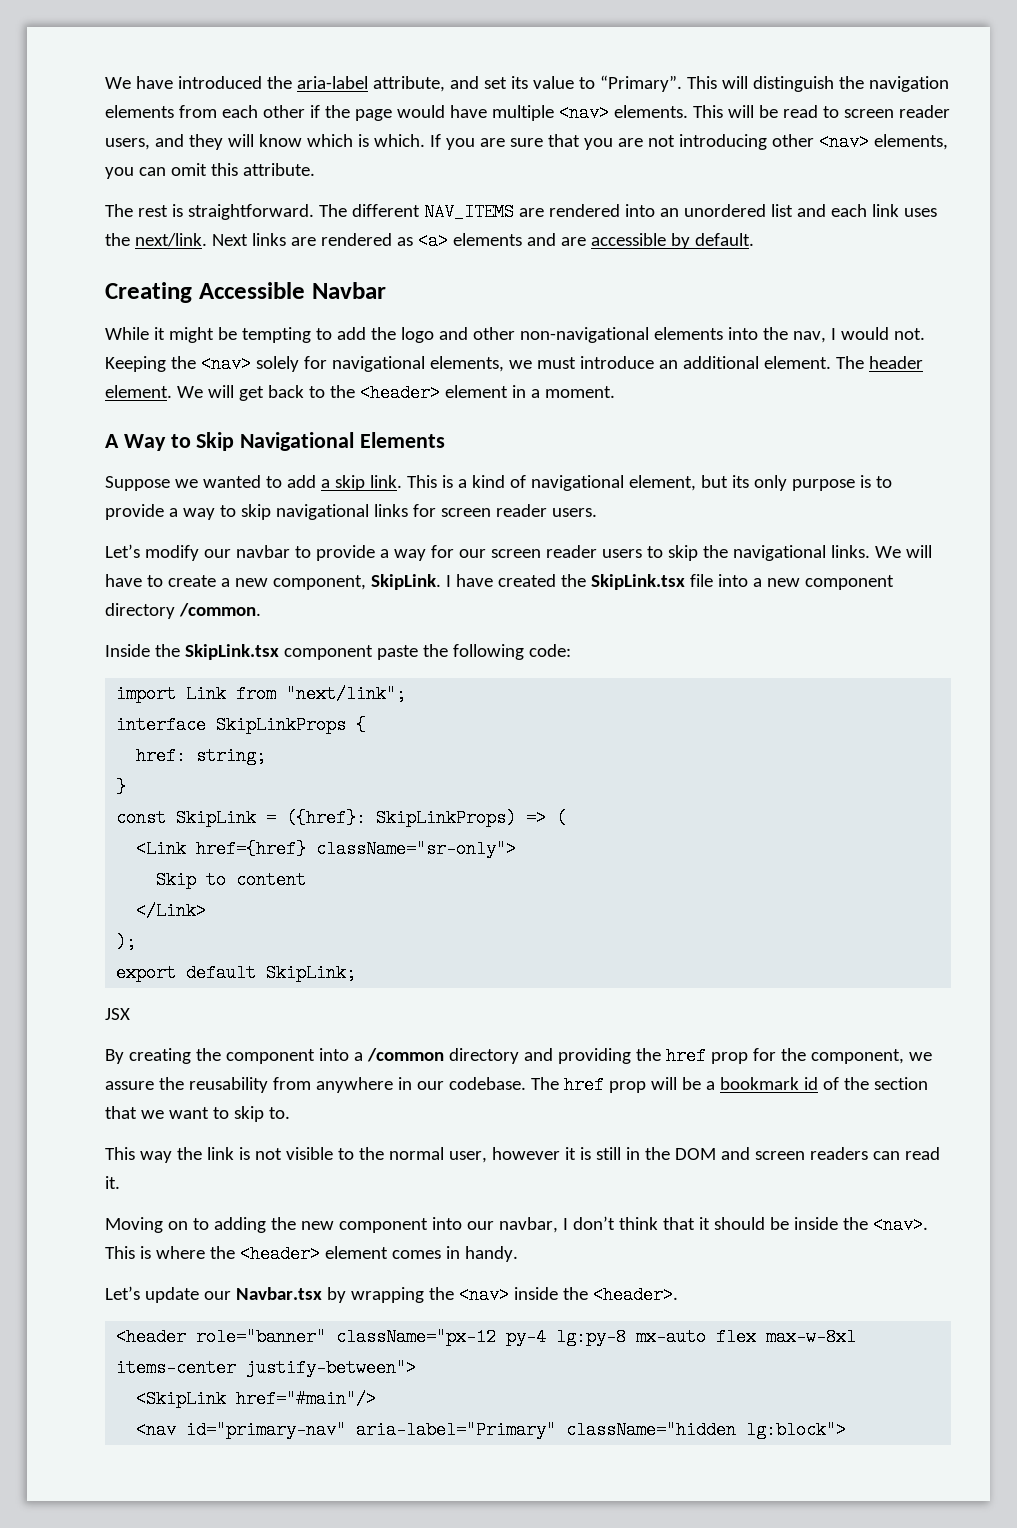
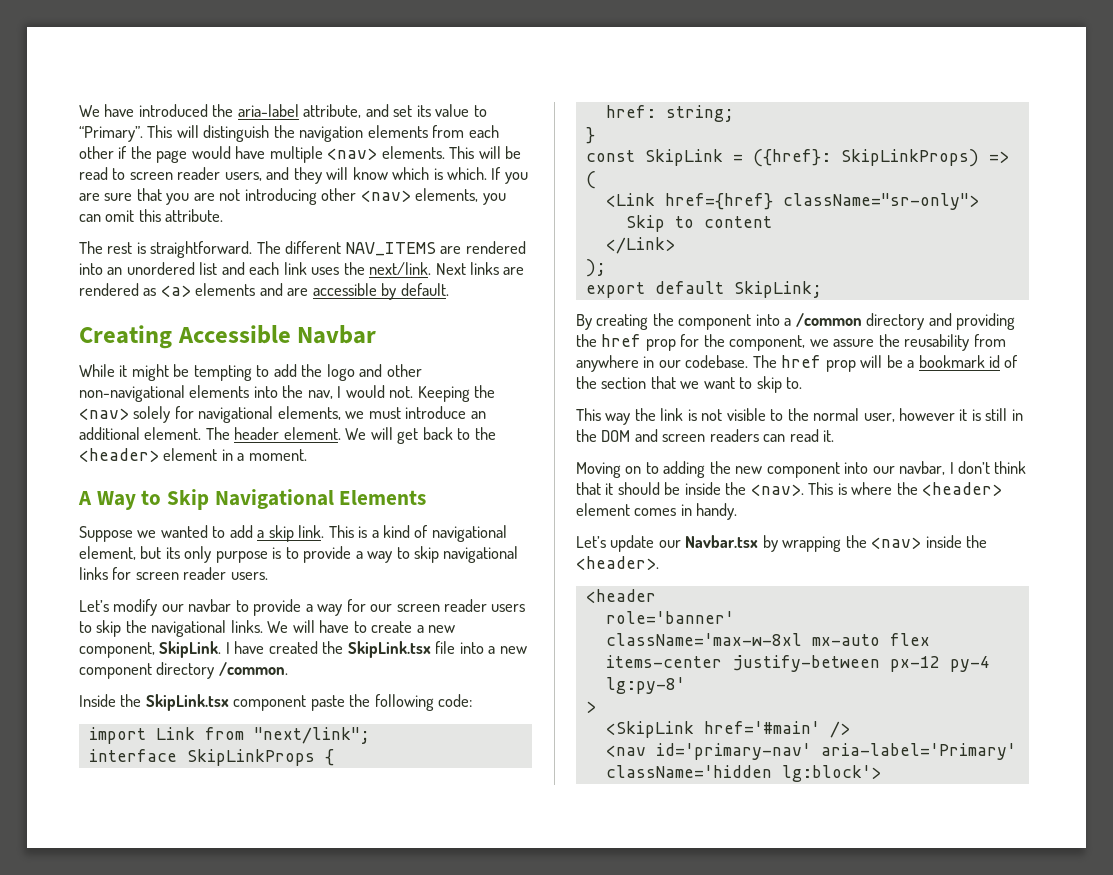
- JSX
- <header role="banner" className="px-12 py-4 lg:py-8 mx-auto flex max-w-8xl items-center justify-between">
+ <header
+ role='banner'
+ className='max-w-8xl mx-auto flex items-center justify-between px-12 py-4 lg:py-8'
+ >
- <SkipLink href="#main"/>
+ <SkipLink href='#main' />
- <nav id="primary-nav" aria-label="Primary" className="hidden lg:block">
+ <nav id='primary-nav' aria-label='Primary' className='hidden lg:block'>

